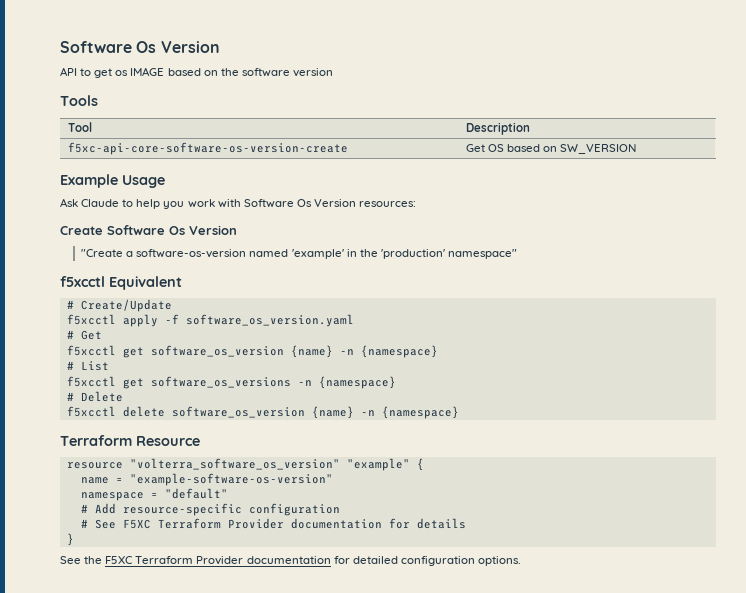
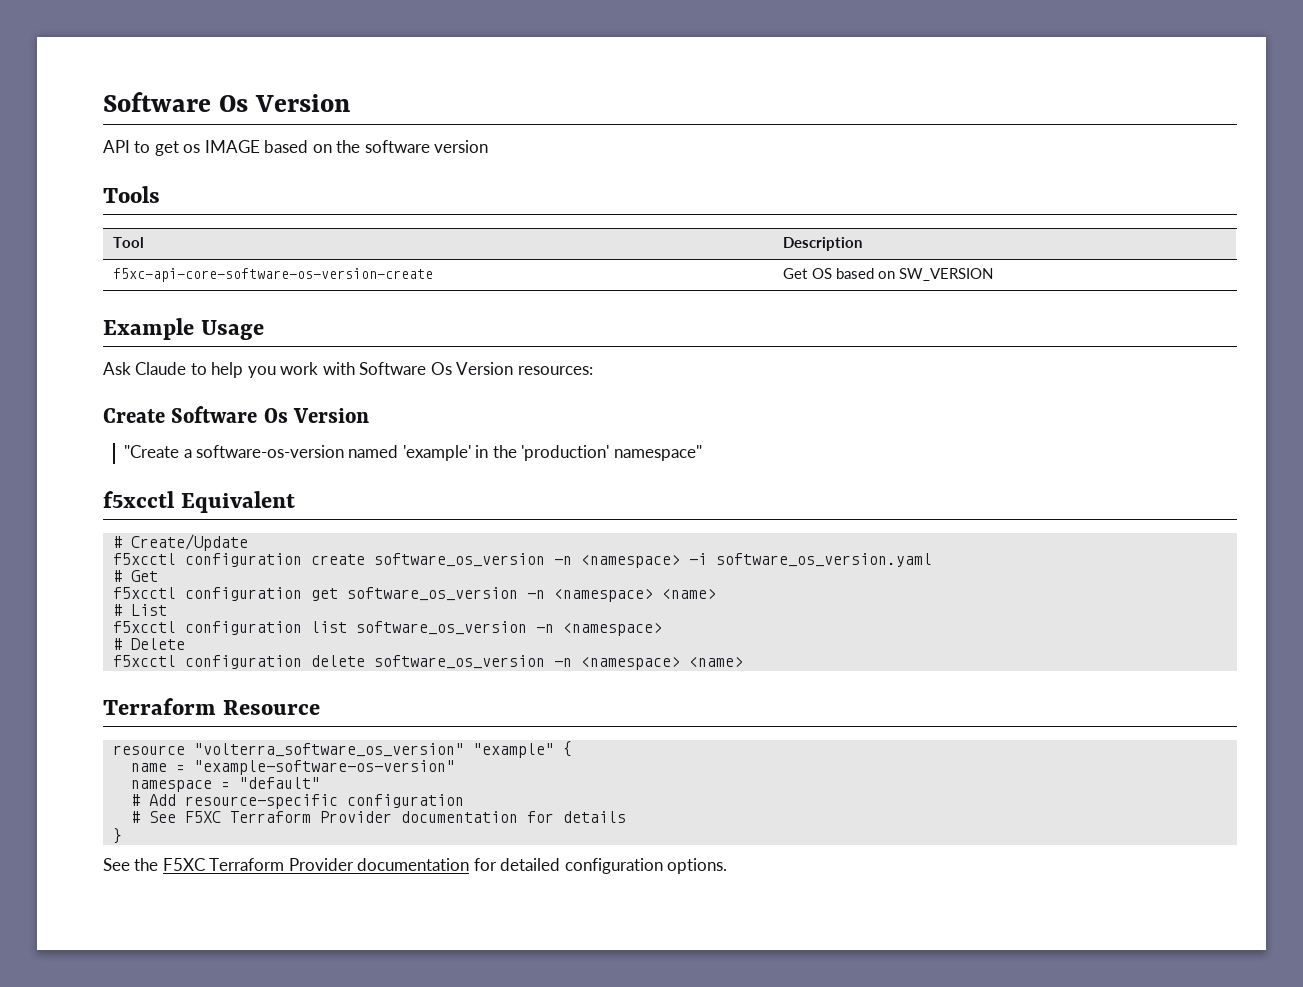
- f5xcctl apply -f software_os_version.yaml
+ f5xcctl configuration create software_os_version -n <namespace> -i software_os_version.yaml
- f5xcctl get software_os_version {name} -n {namespace}
+ f5xcctl configuration get software_os_version -n <namespace> <name>
- f5xcctl get software_os_versions -n {namespace}
+ f5xcctl configuration list software_os_version -n <namespace>
- f5xcctl delete software_os_version {name} -n {namespace}
+ f5xcctl configuration delete software_os_version -n <namespace> <name>

